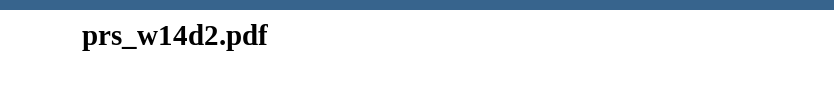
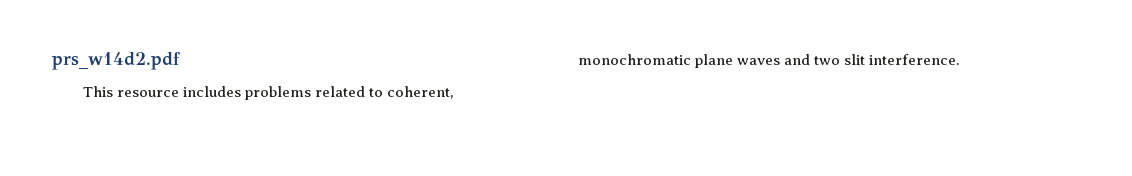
+ This resource includes problems related to coherent, monochromatic plane waves and two slit interference.

